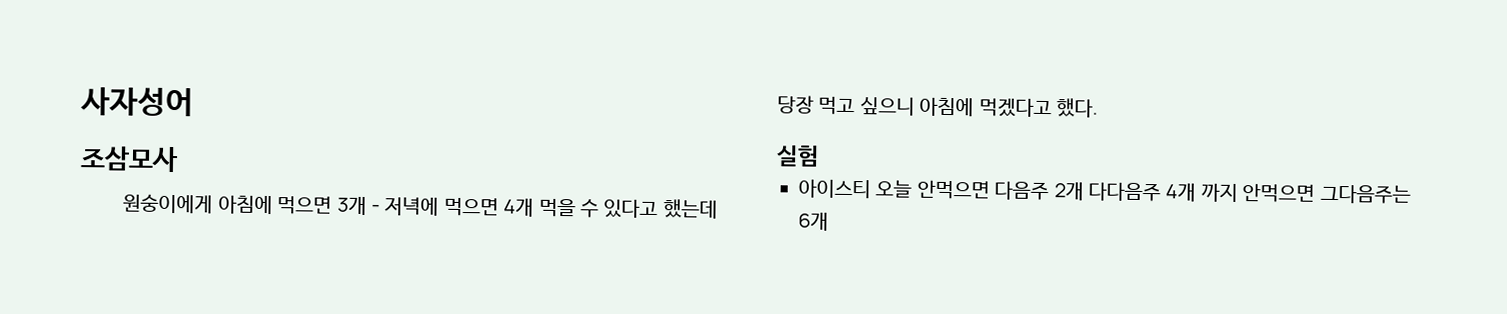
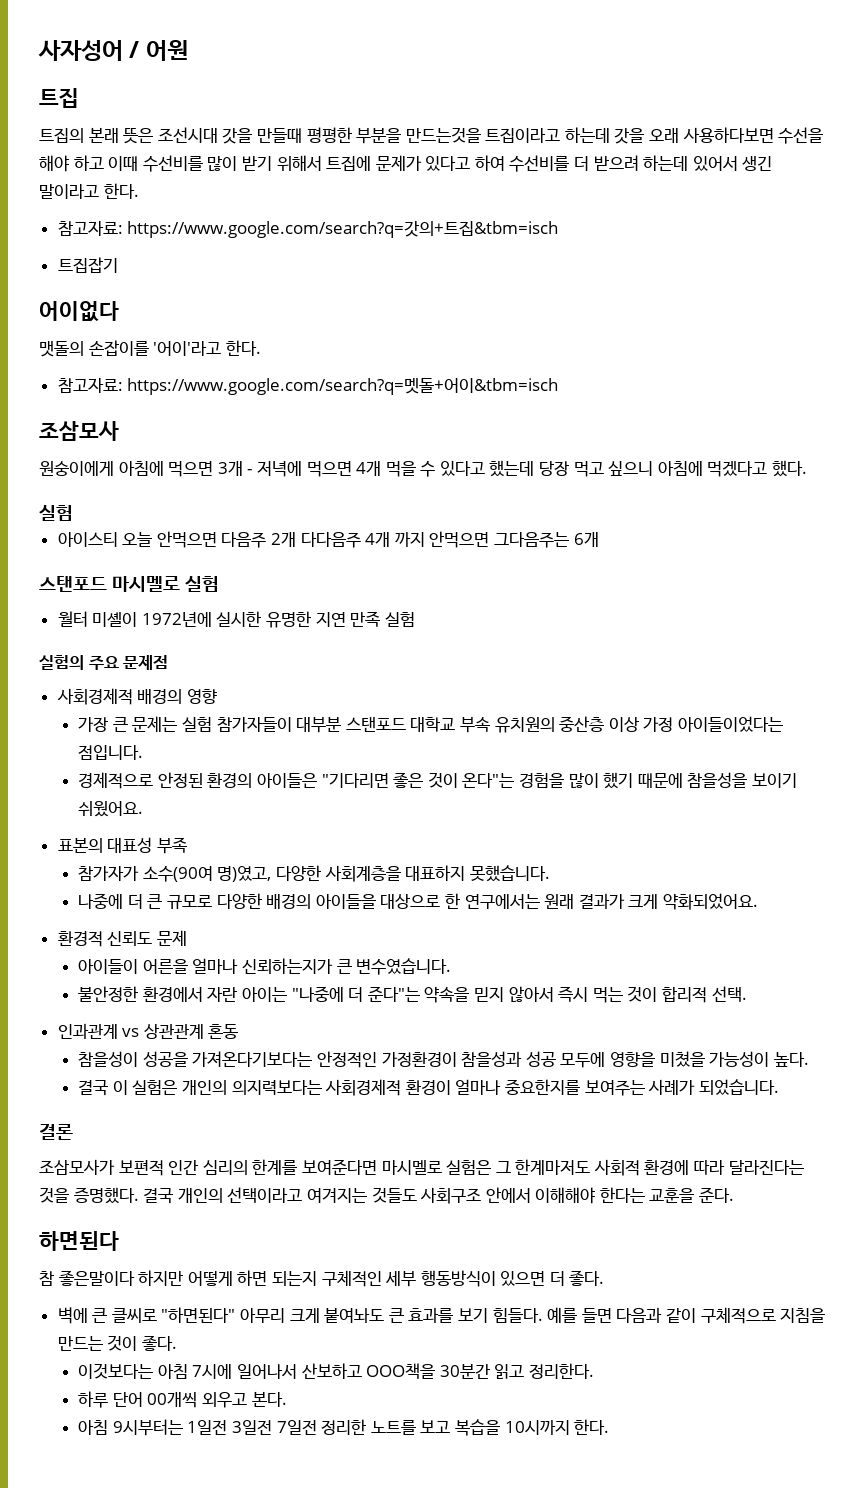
- 사자성어
+ 사자성어 / 어원
+ 트집
+ 트집의 본래 뜻은 조선시대 갓을 만들때 평평한 부분을 만드는것을 트집이라고 하는데 갓을 오래 사용하다보면 수선을 해야 하고 이때 수선비를 많이 받기 위해서 트집에 문제가 있다고 하여 수선비를 더 받으려 하는데 있어서 생긴 말이라고 한다.
+ 참고자료: https://www.google.com/search?q=갓의+트집&tbm=isch
+ 트집잡기
+ 어이없다
+ 맷돌의 손잡이를 '어이'라고 한다.
+ 참고자료: https://www.google.com/search?q=멧돌+어이&tbm=isch
+ 스탠포드 마시멜로 실험
+ 월터 미셸이 1972년에 실시한 유명한 지연 만족 실험
+ 실험의 주요 문제점
+ 사회경제적 배경의 영향
+ 가장 큰 문제는 실험 참가자들이 대부분 스탠포드 대학교 부속 유치원의 중산층 이상 가정 아이들이었다는 점입니다.
+ 경제적으로 안정된 환경의 아이들은 "기다리면 좋은 것이 온다"는 경험을 많이 했기 때문에 참을성을 보이기 쉬웠어요.
+ 표본의 대표성 부족
+ 참가자가 소수(90여 명)였고, 다양한 사회계층을 대표하지 못했습니다.
+ 나중에 더 큰 규모로 다양한 배경의 아이들을 대상으로 한 연구에서는 원래 결과가 크게 약화되었어요.
+ 환경적 신뢰도 문제
+ 아이들이 어른을 얼마나 신뢰하는지가 큰 변수였습니다.
+ 불안정한 환경에서 자란 아이는 "나중에 더 준다"는 약속을 믿지 않아서 즉시 먹는 것이 합리적 선택.
+ 인과관계 vs 상관관계 혼동
+ 참을성이 성공을 가져온다기보다는 안정적인 가정환경이 참을성과 성공 모두에 영향을 미쳤을 가능성이 높다.
+ 결국 이 실험은 개인의 의지력보다는 사회경제적 환경이 얼마나 중요한지를 보여주는 사례가 되었습니다.
+ 결론
+ 조삼모사가 보편적 인간 심리의 한계를 보여준다면 마시멜로 실험은 그 한계마저도 사회적 환경에 따라 달라진다는 것을 증명했다. 결국 개인의 선택이라고 여겨지는 것들도 사회구조 안에서 이해해야 한다는 교훈을 준다.
+ 하면된다
+ 참 좋은말이다 하지만 어떻게 하면 되는지 구체적인 세부 행동방식이 있으면 더 좋다.
+ 벽에 큰 클씨로 "하면된다" 아무리 크게 붙여놔도 큰 효과를 보기 힘들다. 예를 들면 다음과 같이 구체적으로 지침을 만드는 것이 좋다.
+ 이것보다는 아침 7시에 일어나서 산보하고 OOO책을 30분간 읽고 정리한다.
+ 하루 단어 00개씩 외우고 본다.
+ 아침 9시부터는 1일전 3일전 7일전 정리한 노트를 보고 복습을 10시까지 한다.

